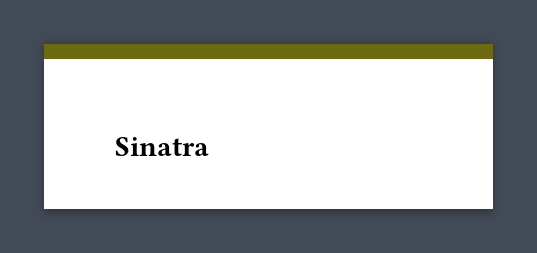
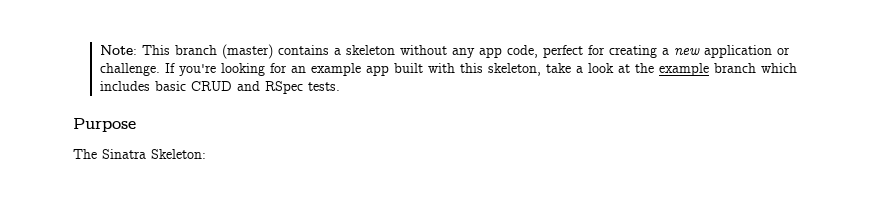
- Sinatra
+ Note: This branch (master) contains a skeleton without any app code, perfect for creating a new application or challenge. If you're looking for an example app built with this skeleton, take a look at the example branch which includes basic CRUD and RSpec tests.
+ Purpose
+ The Sinatra Skeleton:

